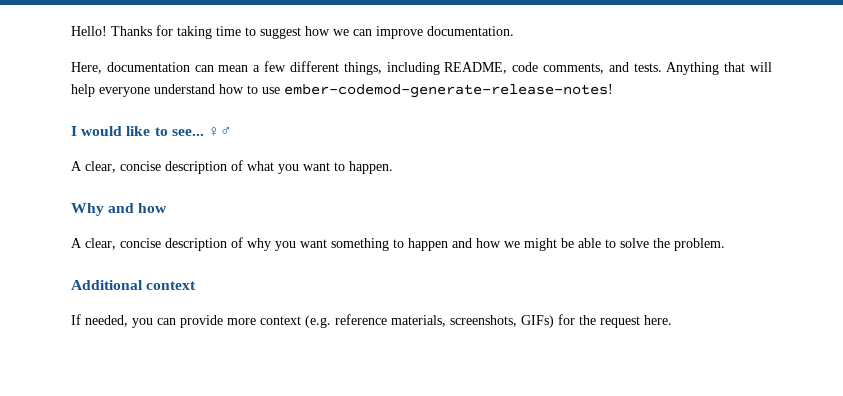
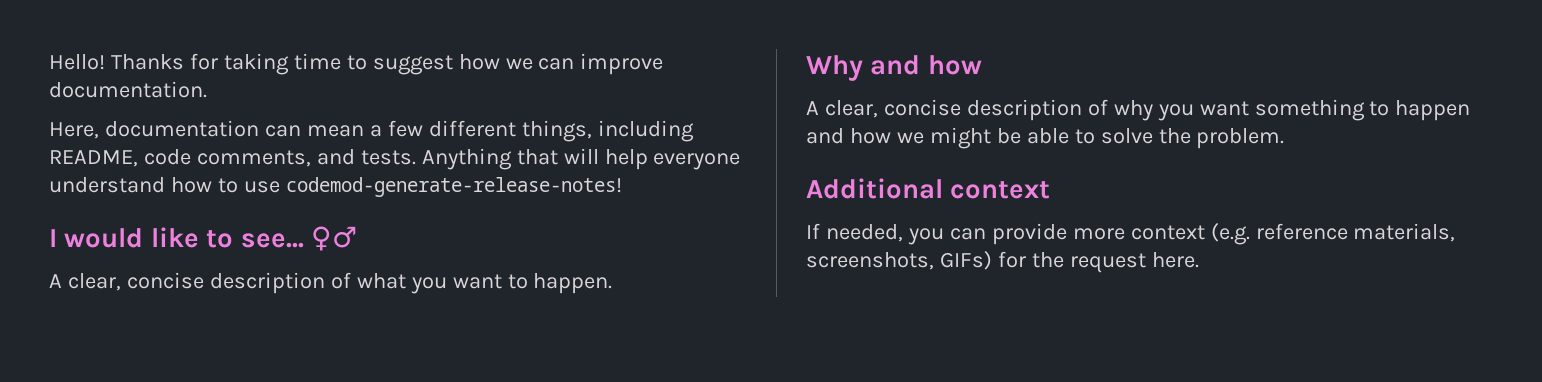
- Anything that will help everyone understand how to use ember-codemod-generate-release-notes!
+ Anything that will help everyone understand how to use codemod-generate-release-notes!

